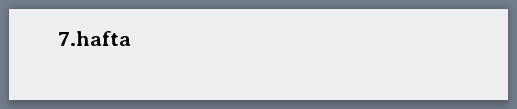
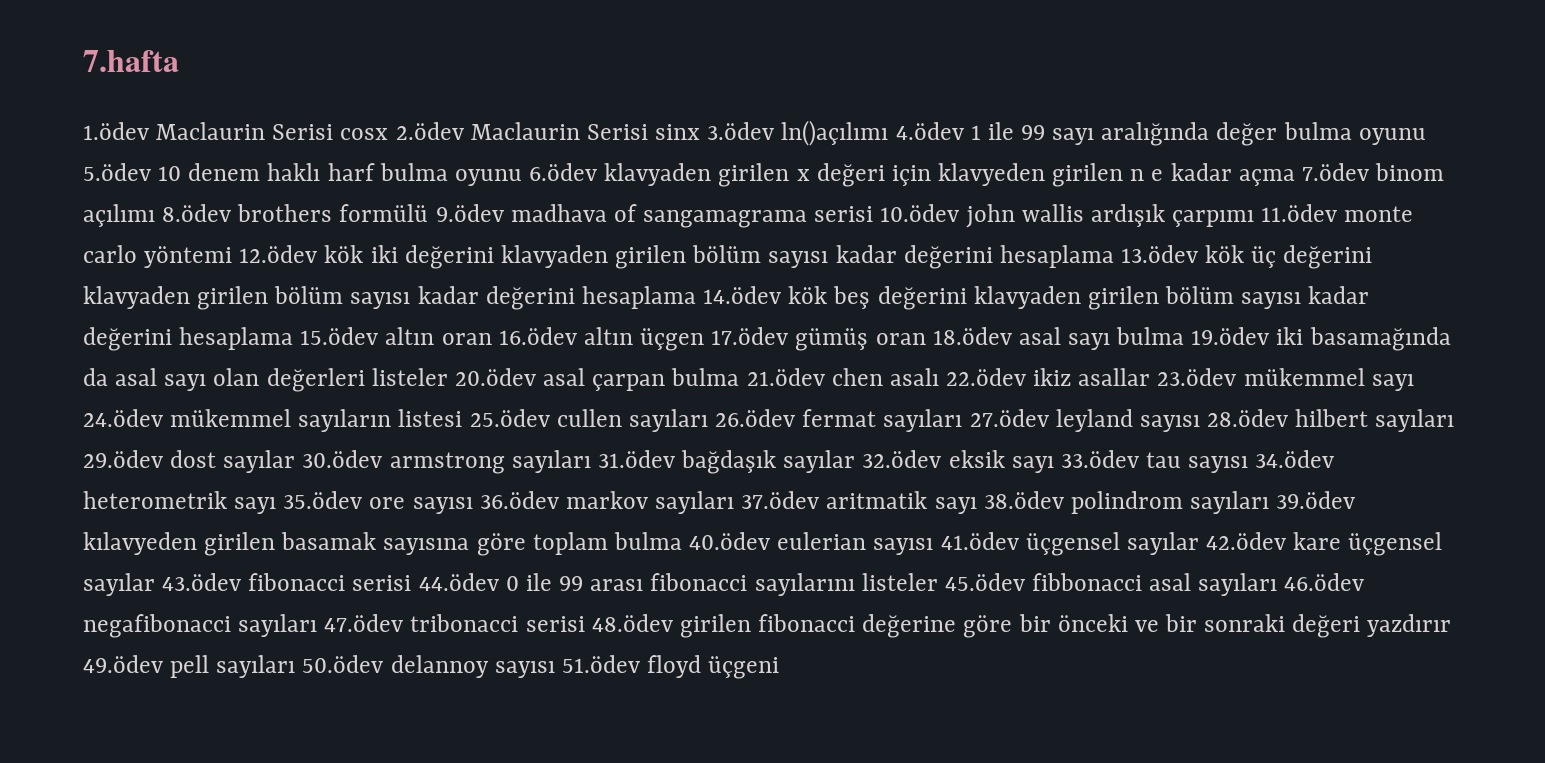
+ 1.ödev Maclaurin Serisi cosx 2.ödev Maclaurin Serisi sinx 3.ödev ln()açılımı 4.ödev 1 ile 99 sayı aralığında değer bulma oyunu 5.ödev 10 denem haklı harf bulma oyunu 6.ödev klavyaden girilen x değeri için klavyeden girilen n e kadar açma 7.ödev binom açılımı 8.ödev brothers formülü 9.ödev madhava of sangamagrama serisi 10.ödev john wallis ardışık çarpımı 11.ödev monte carlo yöntemi 12.ödev kök iki değerini klavyaden girilen bölüm sayısı kadar değerini hesaplama 13.ödev kök üç değerini klavyaden girilen bölüm sayısı kadar değerini hesaplama 14.ödev kök beş değerini klavyaden girilen bölüm sayısı kadar değerini hesaplama 15.ödev altın oran 16.ödev altın üçgen 17.ödev gümüş oran 18.ödev asal sayı bulma 19.ödev iki basamağında da asal sayı olan değerleri listeler 20.ödev asal çarpan bulma 21.ödev chen asalı 22.ödev ikiz asallar 23.ödev mükemmel sayı 24.ödev mükemmel sayıların listesi 25.ödev cullen sayıları 26.ödev fermat sayıları 27.ödev leyland sayısı 28.ödev hilbert sayıları 29.ödev dost sayılar 30.ödev armstrong sayıları 31.ödev bağdaşık sayılar 32.ödev eksik sayı 33.ödev tau sayısı 34.ödev heterometrik sayı 35.ödev ore sayısı 36.ödev markov sayıları 37.ödev aritmatik sayı 38.ödev polindrom sayıları 39.ödev kılavyeden girilen basamak sayısına göre toplam bulma 40.ödev eulerian sayısı 41.ödev üçgensel sayılar 42.ödev kare üçgensel sayılar 43.ödev fibonacci serisi 44.ödev 0 ile 99 arası fibonacci sayılarını listeler 45.ödev fibbonacci asal sayıları 46.ödev negafibonacci sayıları 47.ödev tribonacci serisi 48.ödev girilen fibonacci değerine göre bir önceki ve bir sonraki değeri yazdırır 49.ödev pell sayıları 50.ödev delannoy sayısı 51.ödev floyd üçgeni

